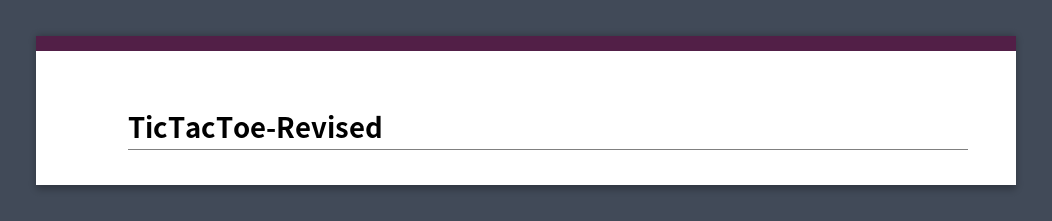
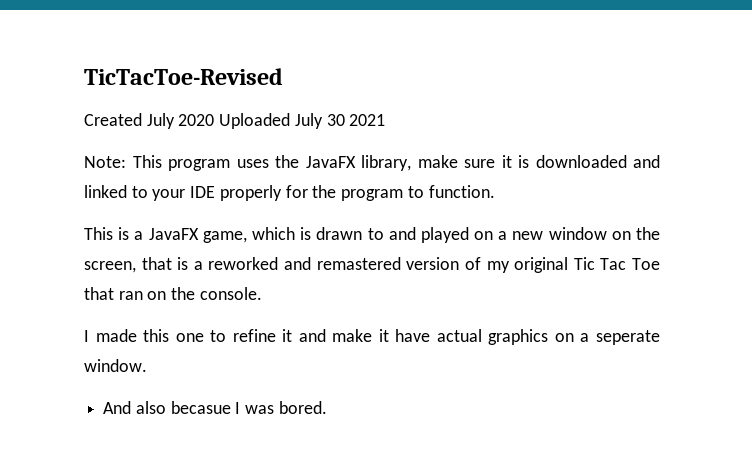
+ Created July 2020 Uploaded July 30 2021
+ Note: This program uses the JavaFX library, make sure it is downloaded and linked to your IDE properly for the program to function.
+ This is a JavaFX game, which is drawn to and played on a new window on the screen, that is a reworked and remastered version of my original Tic Tac Toe that ran on the console.
+ I made this one to refine it and make it have actual graphics on a seperate window.
+ And also becasue I was bored.

